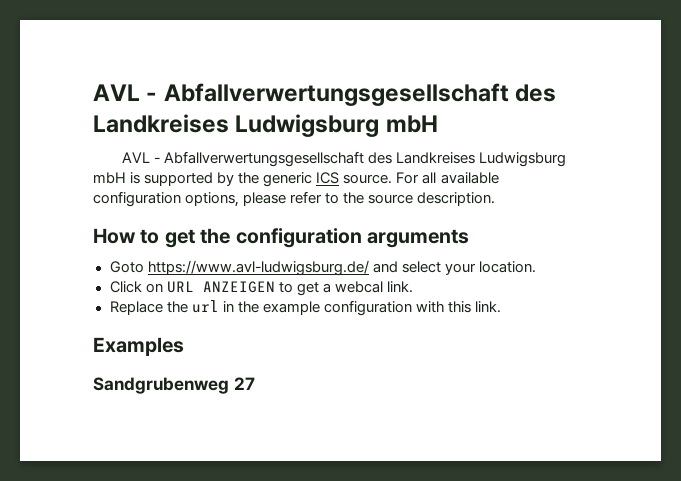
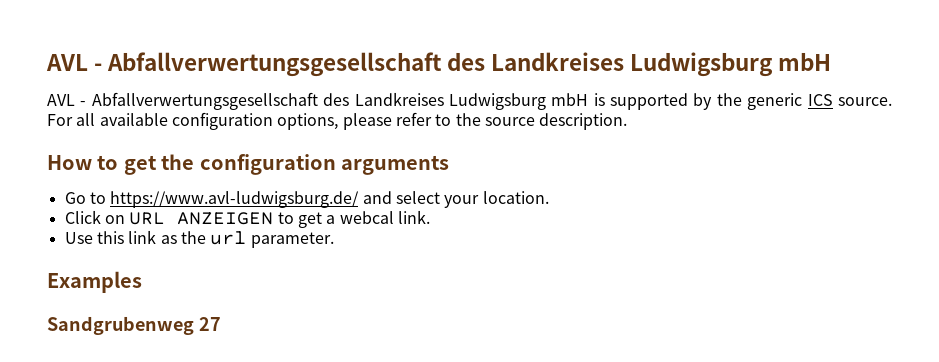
- Goto https://www.avl-ludwigsburg.de/ and select your location.
+ Go to https://www.avl-ludwigsburg.de/ and select your location.
- Replace the url in the example configuration with this link.
+ Use this link as the url parameter.

